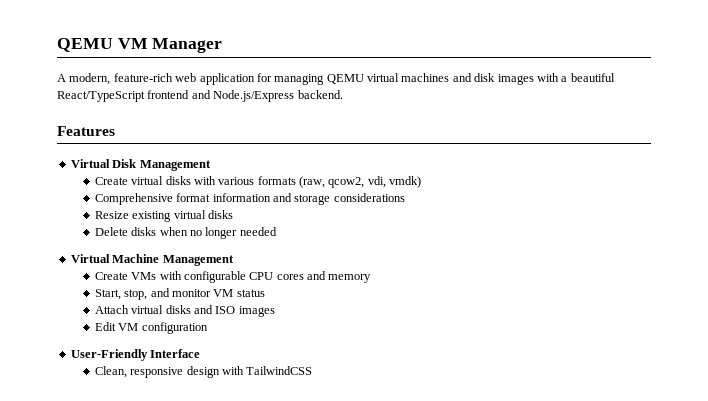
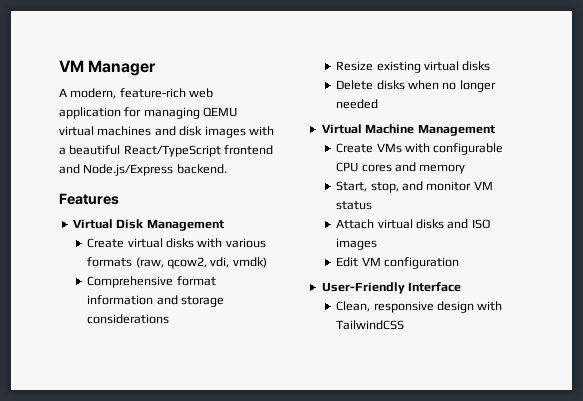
- QEMU VM Manager
+ VM Manager

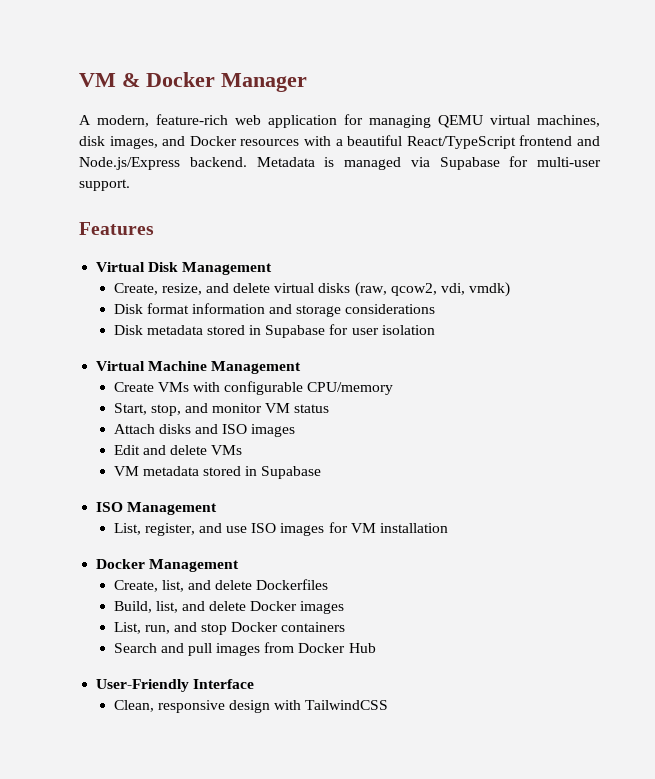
- VM Manager
+ VM & Docker Manager
- A modern, feature-rich web application for managing QEMU virtual machines and disk images with a beautiful React/TypeScript frontend and Node.js/Express backend.
+ A modern, feature-rich web application for managing QEMU virtual machines, disk images, and Docker resources with a beautiful React/TypeScript frontend and Node.js/Express backend. Metadata is managed via Supabase for multi-user support.
  Features
  Virtual Disk Management
- Create virtual disks with various formats (raw, qcow2, vdi, vmdk)
+ Create, resize, and delete virtual disks (raw, qcow2, vdi, vmdk)
- Comprehensive format information and storage considerations
+ Disk format information and storage considerations
- Resize existing virtual disks
- Delete disks when no longer needed
+ Disk metadata stored in Supabase for user isolation
- Create VMs with configurable CPU cores and memory
+ Create VMs with configurable CPU/memory
- Attach virtual disks and ISO images
+ Attach disks and ISO images
- Edit VM configuration
+ Edit and delete VMs
+ VM metadata stored in Supabase
+ ISO Management
+ List, register, and use ISO images for VM installation
+ Docker Management
+ Create, list, and delete Dockerfiles
+ Build, list, and delete Docker images
+ List, run, and stop Docker containers
+ Search and pull images from Docker Hub

